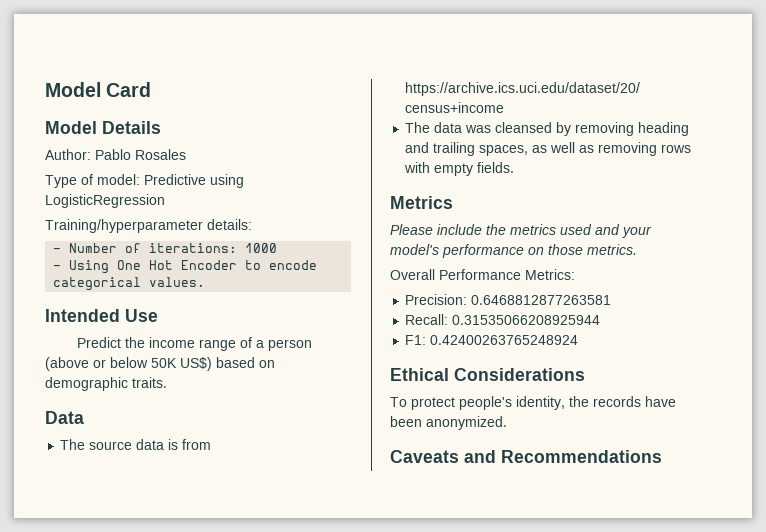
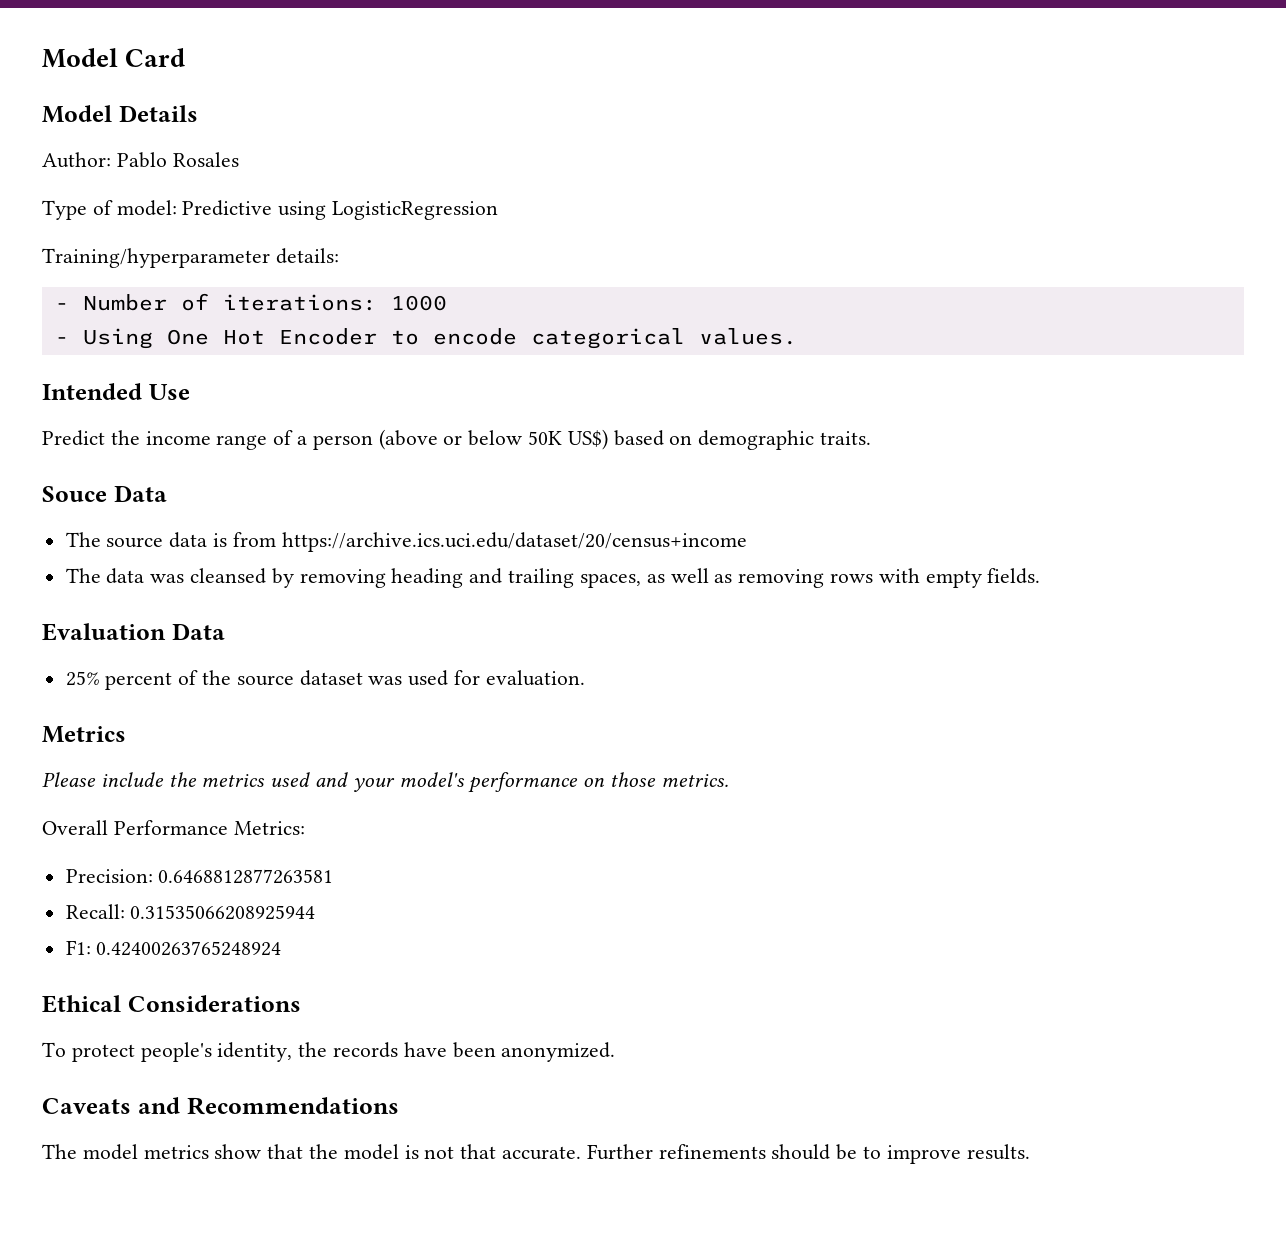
- Data
+ Souce Data
+ Evaluation Data
+ 25% percent of the source dataset was used for evaluation.
+ The model metrics show that the model is not that accurate. Further refinements should be to improve results.

